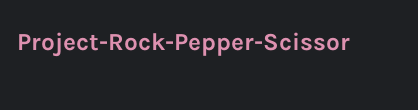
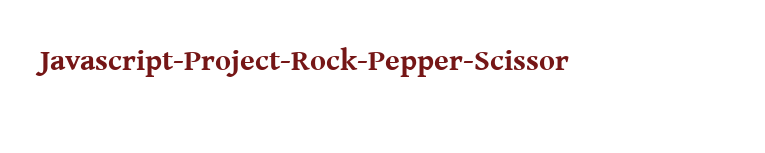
- Project-Rock-Pepper-Scissor
+ Javascript-Project-Rock-Pepper-Scissor

